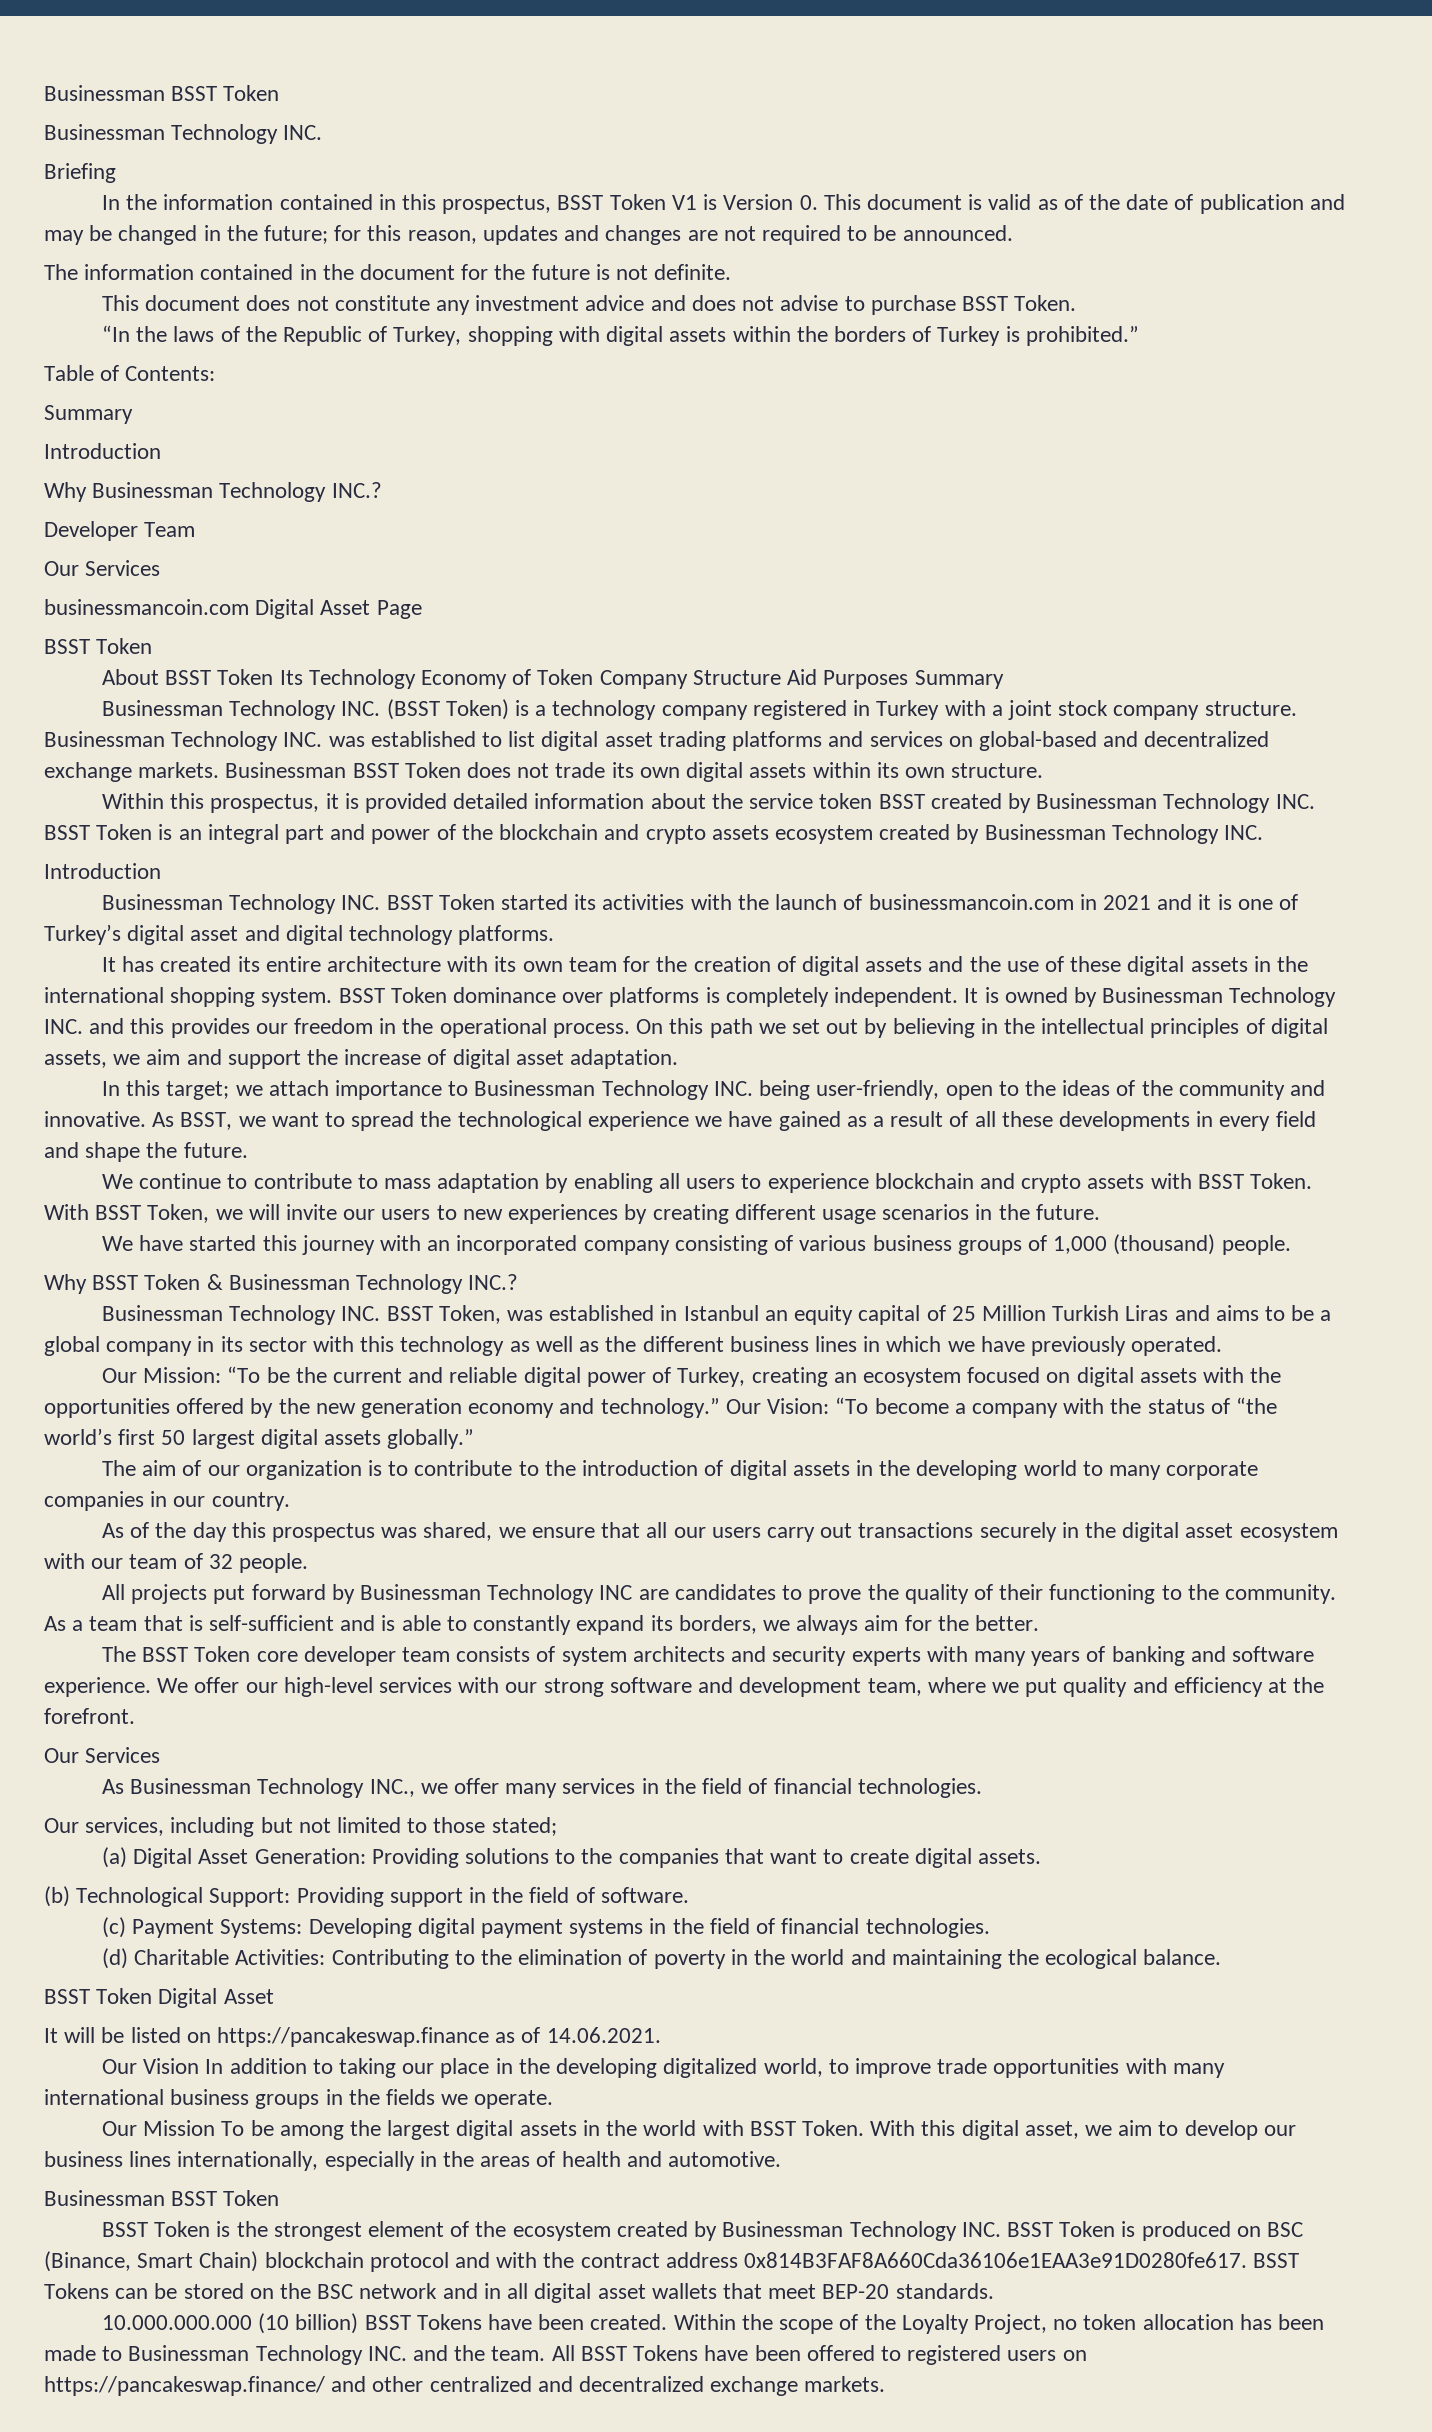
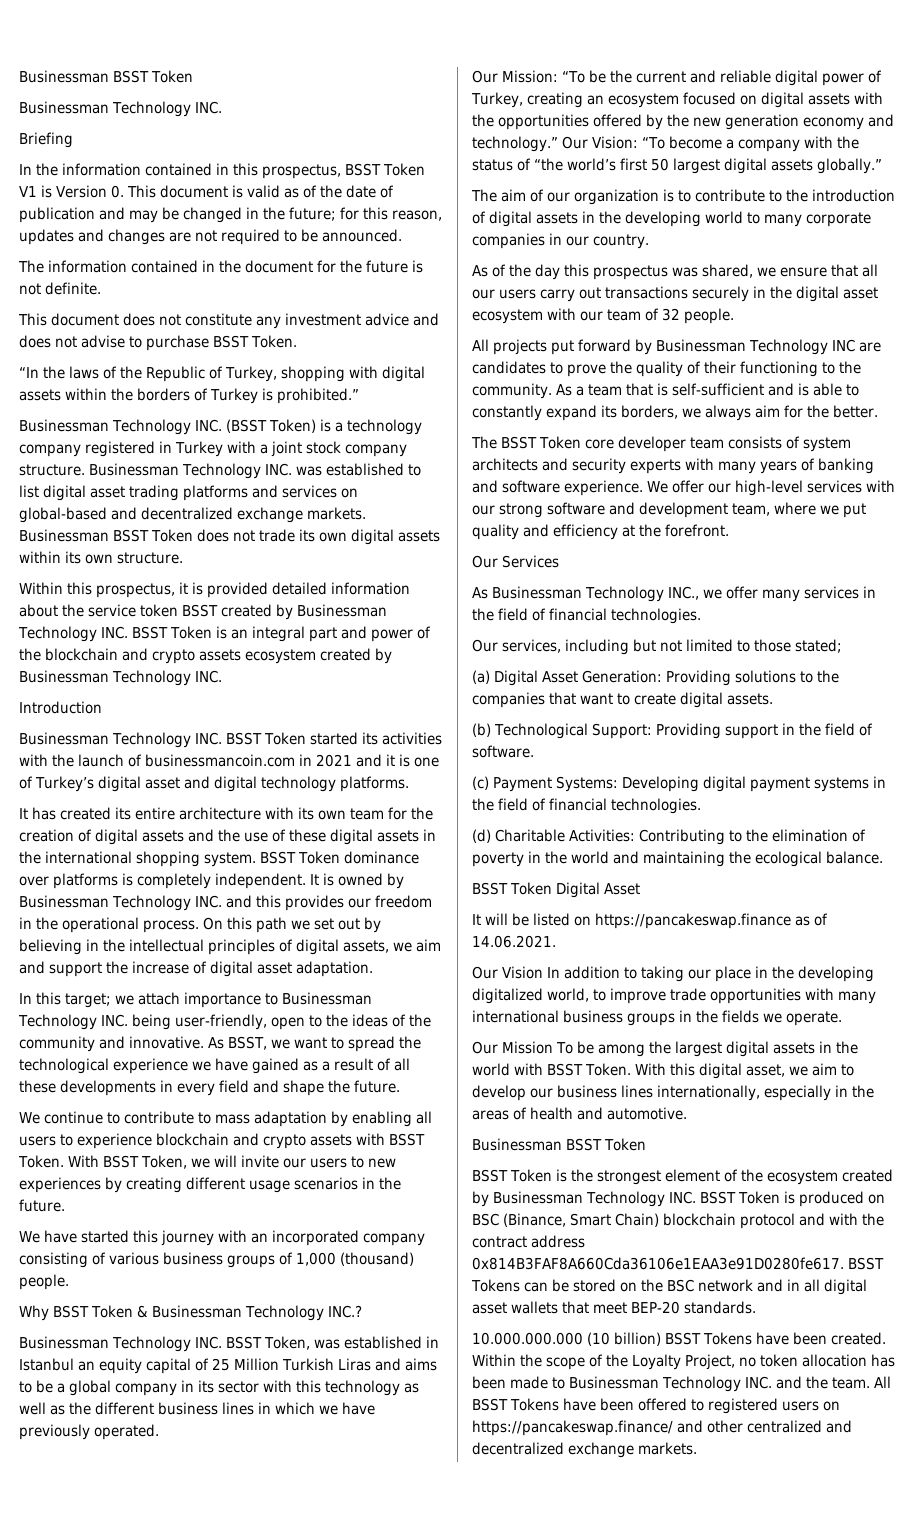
- Table of Contents:
- Summary
- Introduction
- Why Businessman Technology INC.?
- Developer Team
- Our Services
- businessmancoin.com Digital Asset Page
- BSST Token
- About BSST Token Its Technology Economy of Token Company Structure Aid Purposes Summary

